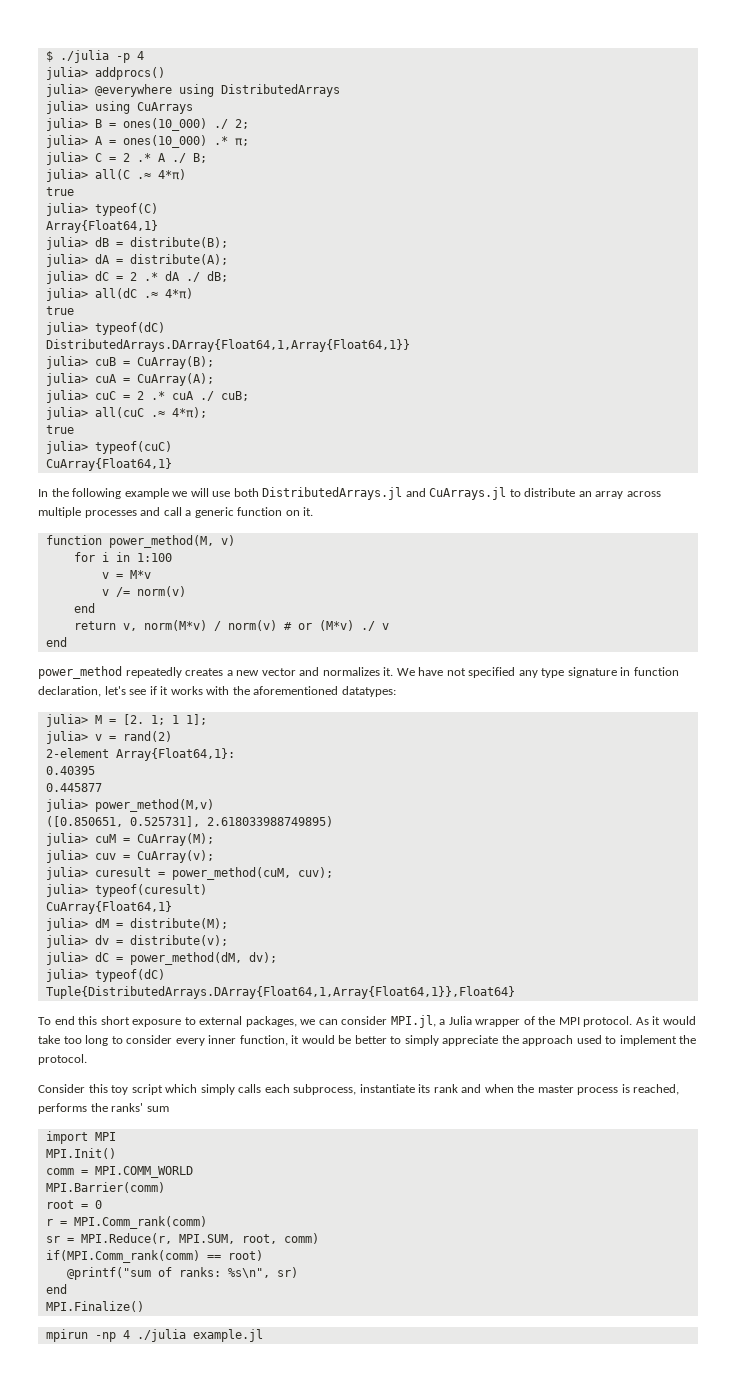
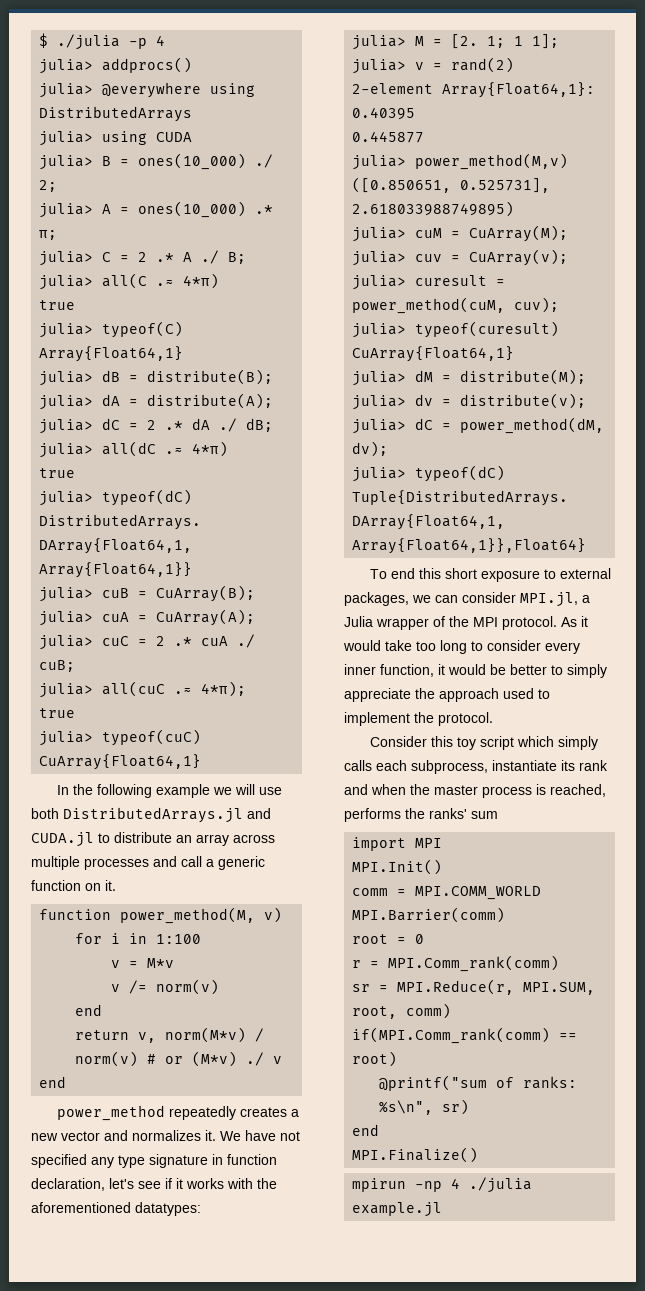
- julia> using CuArrays
+ julia> using CUDA
- In the following example we will use both DistributedArrays.jl and CuArrays.jl to distribute an array across multiple processes and call a generic function on it.
+ In the following example we will use both DistributedArrays.jl and CUDA.jl to distribute an array across multiple processes and call a generic function on it.

